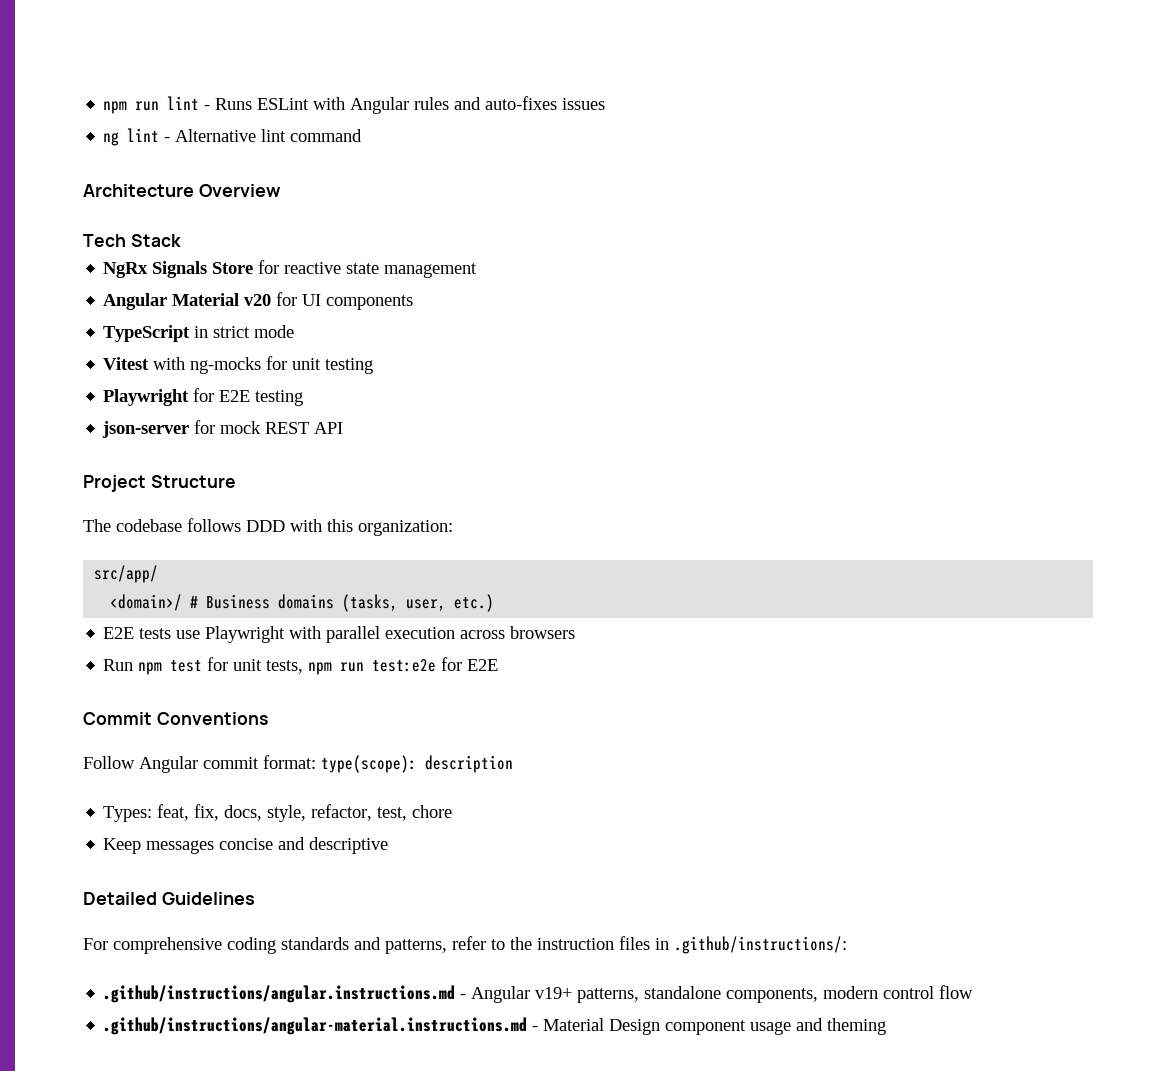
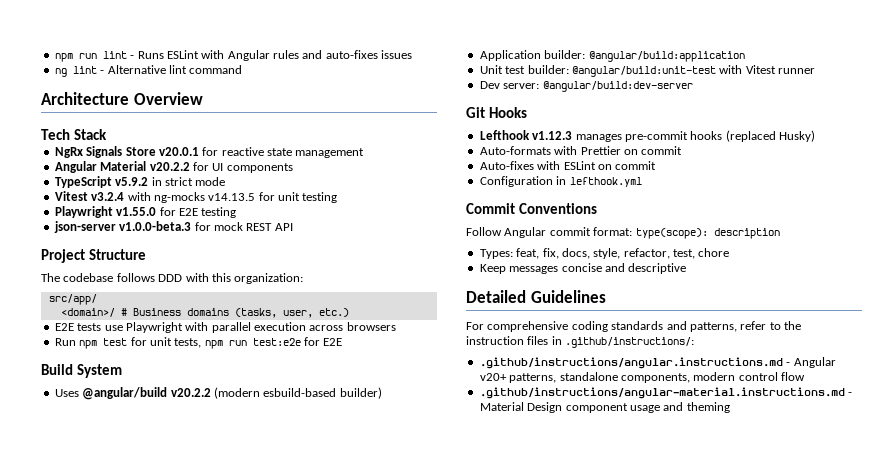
- NgRx Signals Store for reactive state management
+ NgRx Signals Store v20.0.1 for reactive state management
- Angular Material v20 for UI components
+ Angular Material v20.2.2 for UI components
- TypeScript in strict mode
+ TypeScript v5.9.2 in strict mode
- Vitest with ng-mocks for unit testing
+ Vitest v3.2.4 with ng-mocks v14.13.5 for unit testing
- Playwright for E2E testing
+ Playwright v1.55.0 for E2E testing
- json-server for mock REST API
+ json-server v1.0.0-beta.3 for mock REST API
+ Build System
+ Uses @angular/build v20.2.2 (modern esbuild-based builder)
+ Application builder: @angular/build:application
+ Unit test builder: @angular/build:unit-test with Vitest runner
+ Dev server: @angular/build:dev-server
+ Git Hooks
+ Lefthook v1.12.3 manages pre-commit hooks (replaced Husky)
+ Auto-formats with Prettier on commit
+ Auto-fixes with ESLint on commit
+ Configuration in lefthook.yml
- .github/instructions/angular.instructions.md - Angular v19+ patterns, standalone components, modern control flow
+ .github/instructions/angular.instructions.md - Angular v20+ patterns, standalone components, modern control flow

